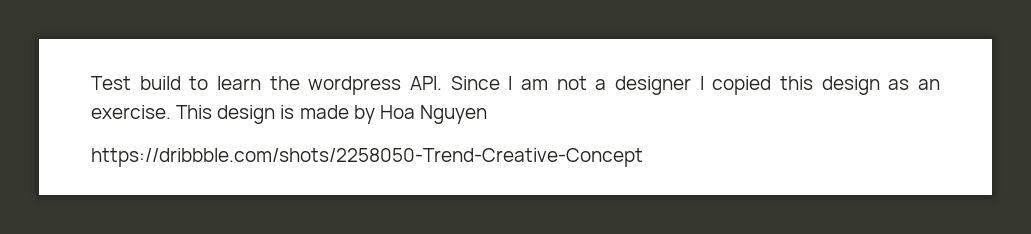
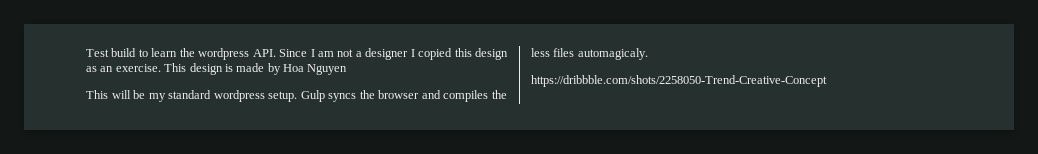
+ This will be my standard wordpress setup. Gulp syncs the browser and compiles the less files automagicaly.

